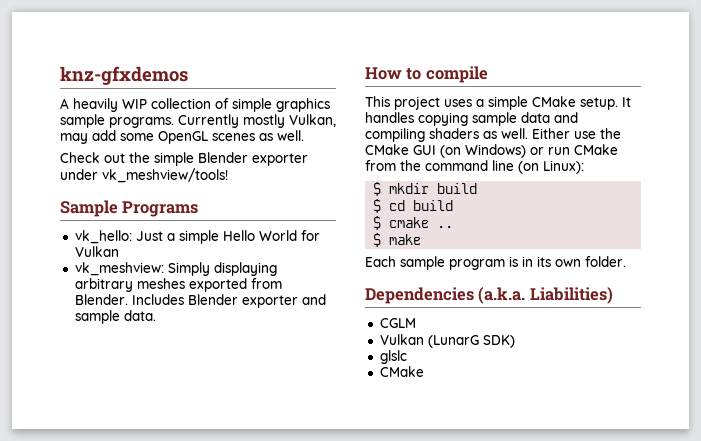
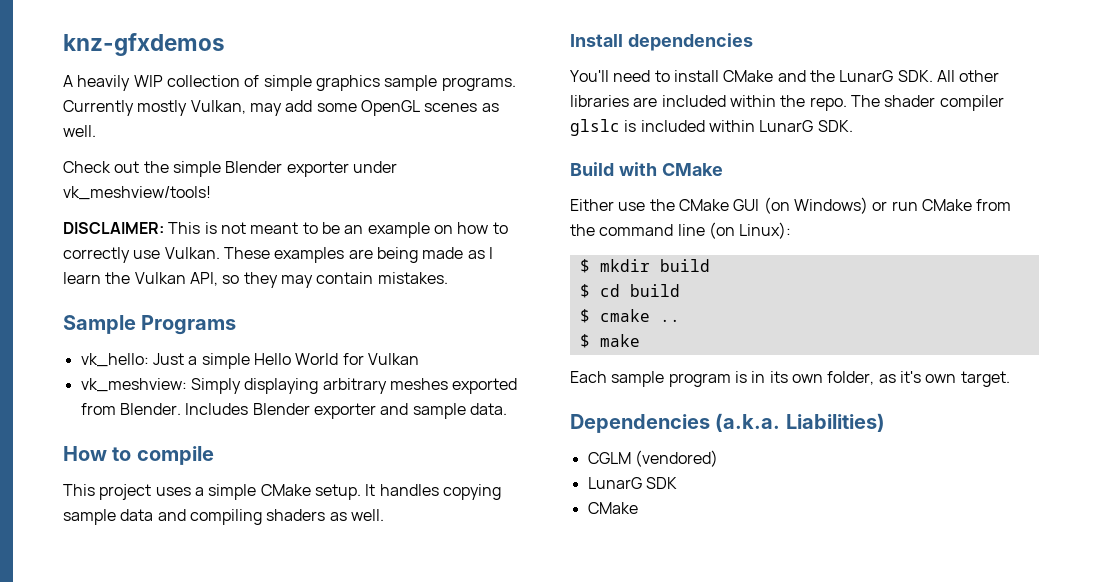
+ DISCLAIMER: This is not meant to be an example on how to correctly use Vulkan. These examples are being made as I learn the Vulkan API, so they may contain mistakes.
- It handles copying sample data and compiling shaders as well. Either use the CMake GUI (on Windows) or run CMake from the command line (on Linux):
+ It handles copying sample data and compiling shaders as well.
+ Install dependencies
+ You'll need to install CMake and the LunarG SDK. All other libraries are included within the repo. The shader compiler glslc is included within LunarG SDK.
+ Build with CMake
+ Either use the CMake GUI (on Windows) or run CMake from the command line (on Linux):
- Each sample program is in its own folder.
+ Each sample program is in its own folder, as it's own target.
- CGLM
- Vulkan (LunarG SDK)
- glslc
+ CGLM (vendored)
+ LunarG SDK

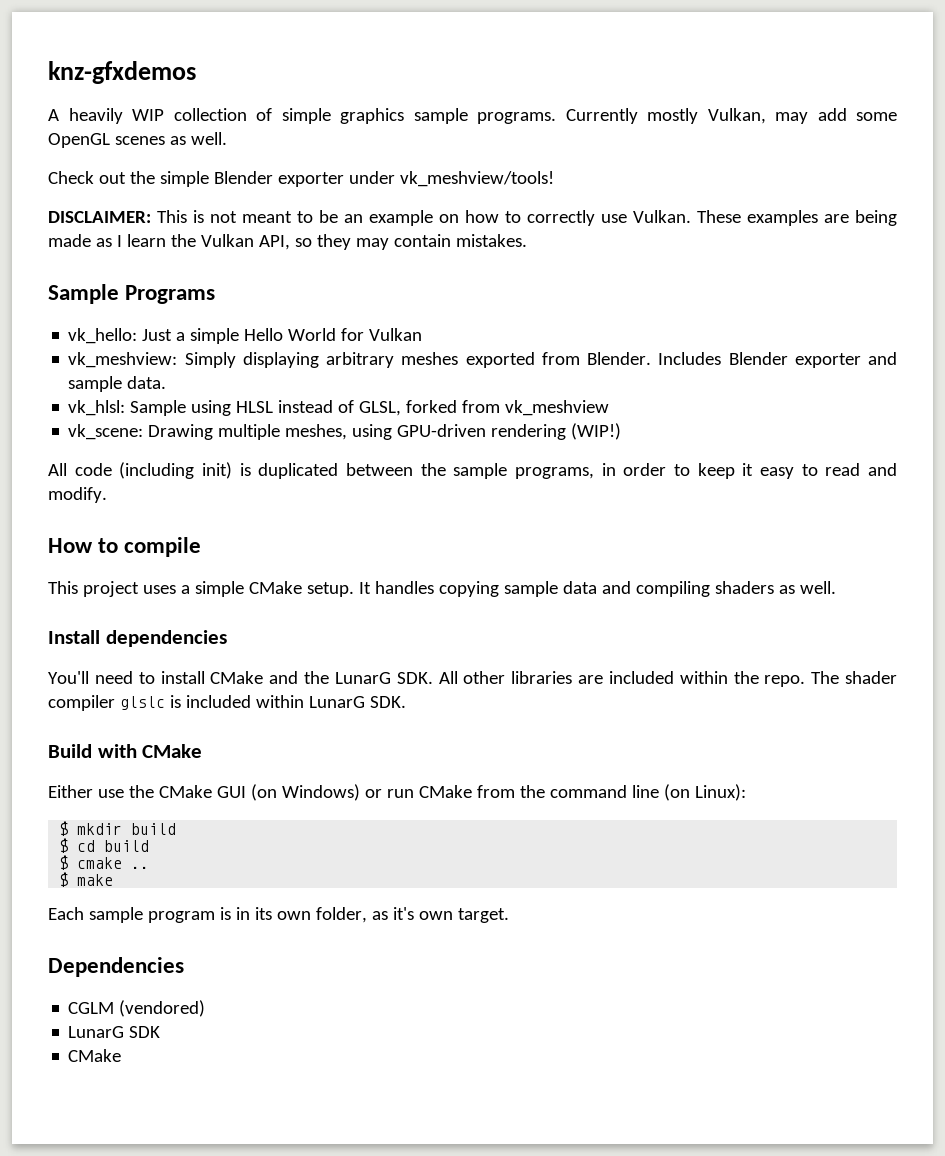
+ vk_hlsl: Sample using HLSL instead of GLSL, forked from vk_meshview
+ vk_scene: Drawing multiple meshes, using GPU-driven rendering (WIP!)
+ All code (including init) is duplicated between the sample programs, in order to keep it easy to read and modify.
- Dependencies (a.k.a. Liabilities)
+ Dependencies

